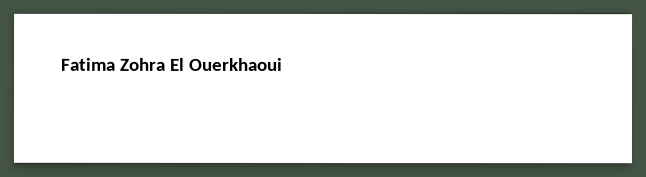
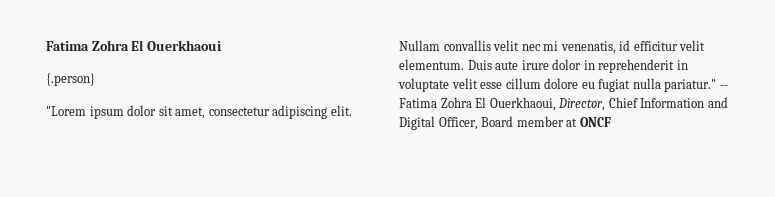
+ {.person}
+ "Lorem ipsum dolor sit amet, consectetur adipiscing elit. Nullam convallis velit nec mi venenatis, id efficitur velit elementum. Duis aute irure dolor in reprehenderit in voluptate velit esse cillum dolore eu fugiat nulla pariatur." -- Fatima Zohra El Ouerkhaoui, Director, Chief Information and Digital Officer, Board member at ONCF

